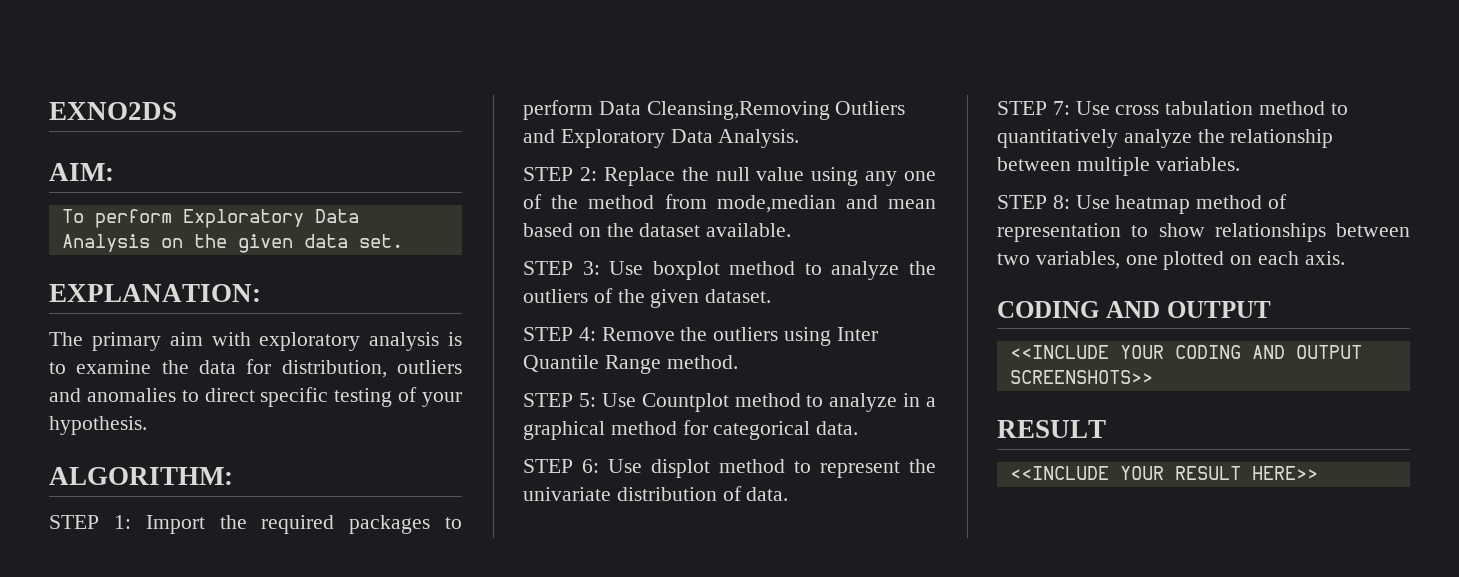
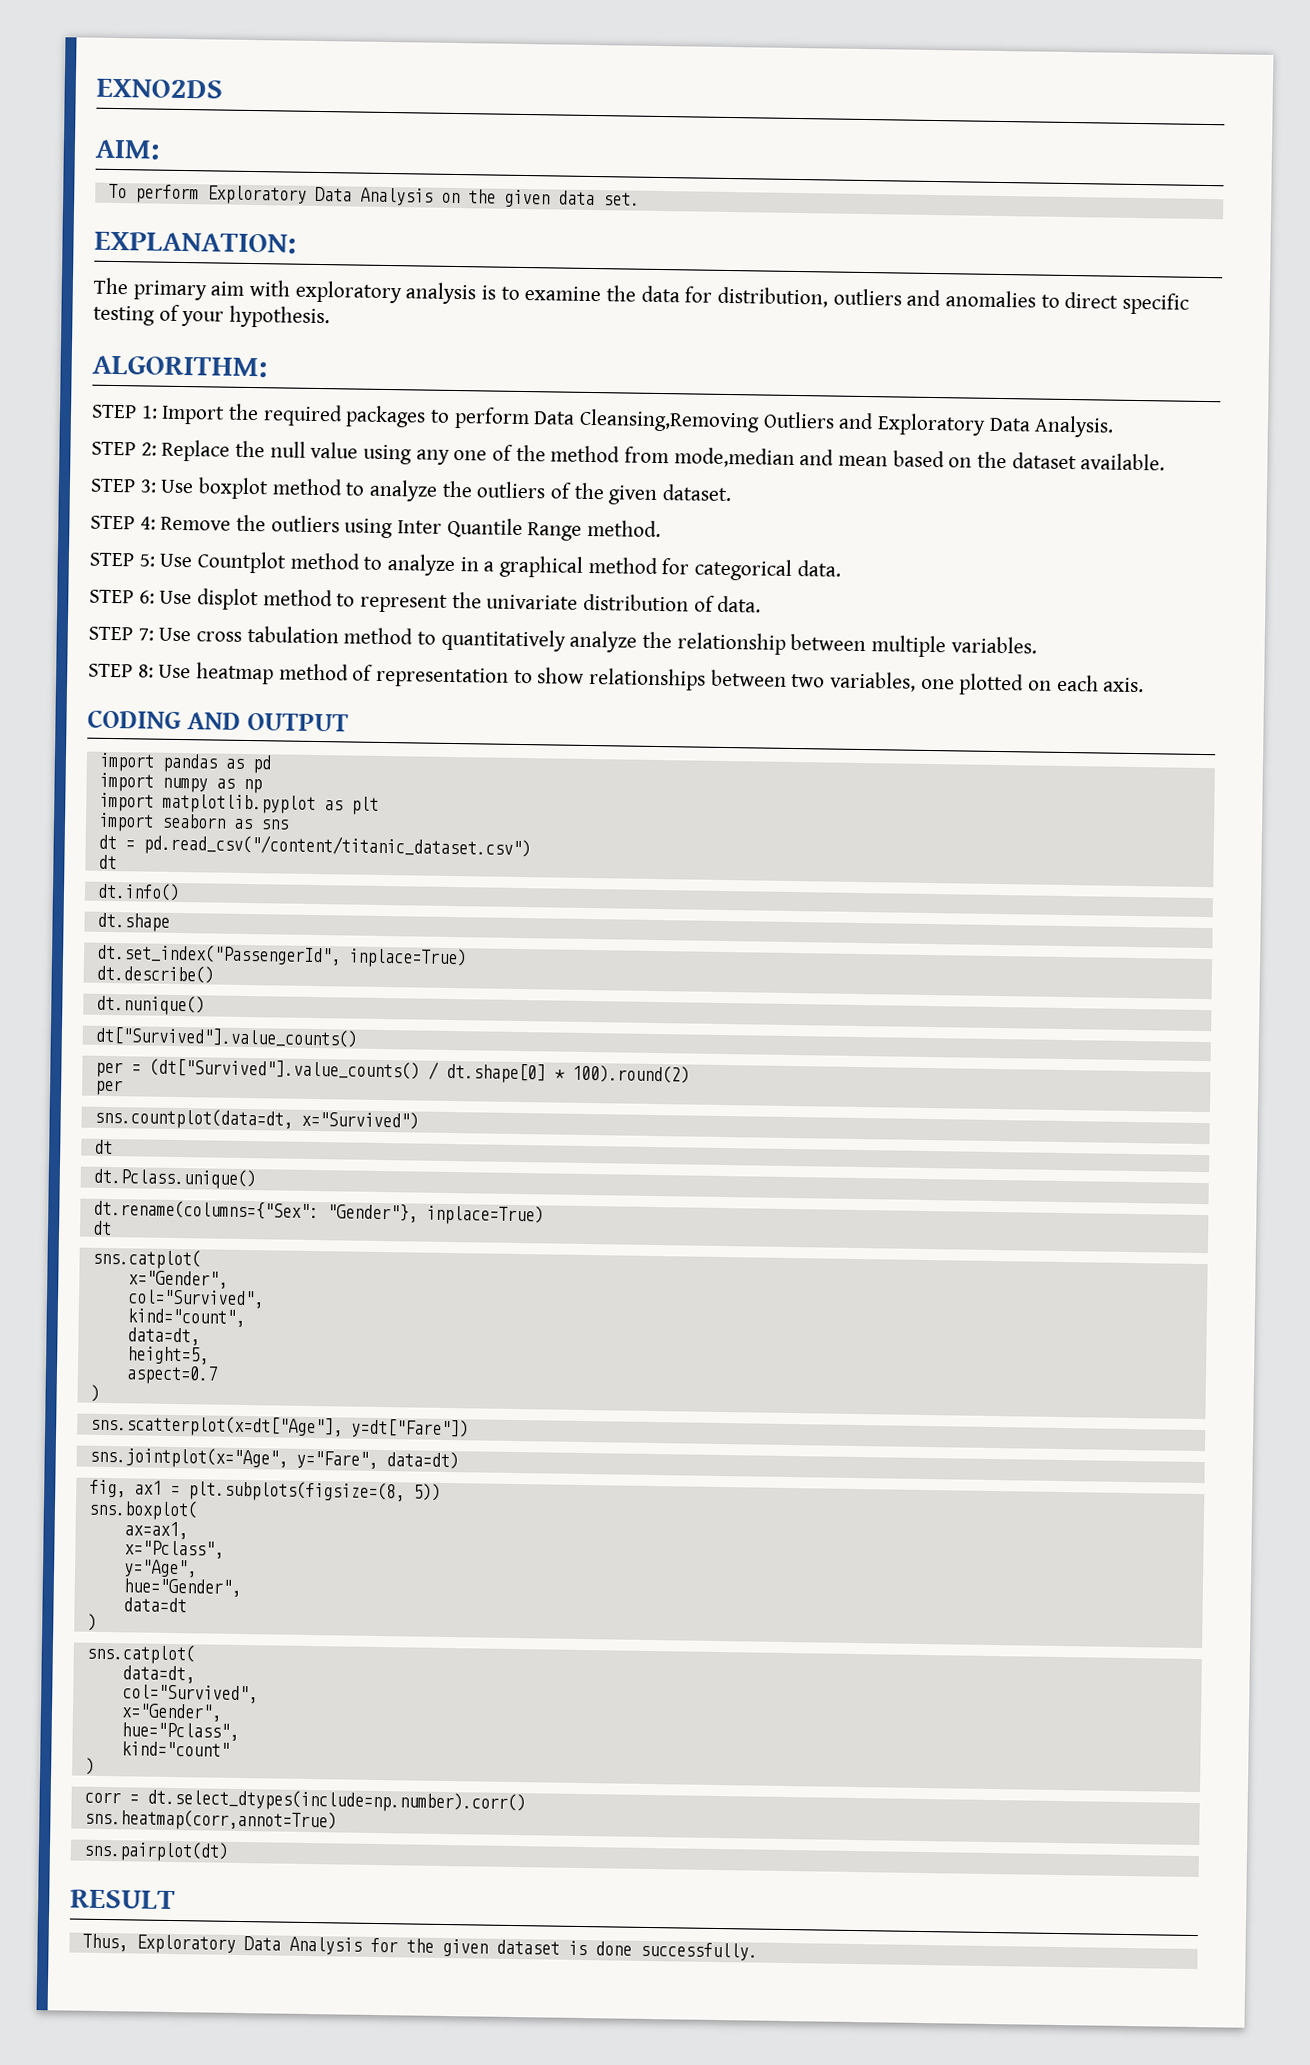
- <<INCLUDE YOUR CODING AND OUTPUT SCREENSHOTS>>
+ import pandas as pd
+ import numpy as np
+ import matplotlib.pyplot as plt
+ import seaborn as sns
+ dt = pd.read_csv("/content/titanic_dataset.csv")
+ dt
+ dt.info()
+ dt.shape
+ dt.set_index("PassengerId", inplace=True)
+ dt.describe()
+ dt.nunique()
+ dt["Survived"].value_counts()
+ per = (dt["Survived"].value_counts() / dt.shape[0] * 100).round(2)
+ per
+ sns.countplot(data=dt, x="Survived")
+ dt
+ dt.Pclass.unique()
+ dt.rename(columns={"Sex": "Gender"}, inplace=True)
+ dt
+ sns.catplot(
+ x="Gender",
+ col="Survived",
+ kind="count",
+ data=dt,
+ height=5,
+ aspect=0.7
+ )
+ sns.scatterplot(x=dt["Age"], y=dt["Fare"])
+ sns.jointplot(x="Age", y="Fare", data=dt)
+ fig, ax1 = plt.subplots(figsize=(8, 5))
+ sns.boxplot(
+ ax=ax1,
+ x="Pclass",
+ y="Age",
+ hue="Gender",
+ data=dt
+ )
+ sns.catplot(
+ data=dt,
+ col="Survived",
+ x="Gender",
+ hue="Pclass",
+ kind="count"
+ )
+ corr = dt.select_dtypes(include=np.number).corr()
+ sns.heatmap(corr,annot=True)
+ sns.pairplot(dt)
  RESULT
- <<INCLUDE YOUR RESULT HERE>>
+ Thus, Exploratory Data Analysis for the given dataset is done successfully.

